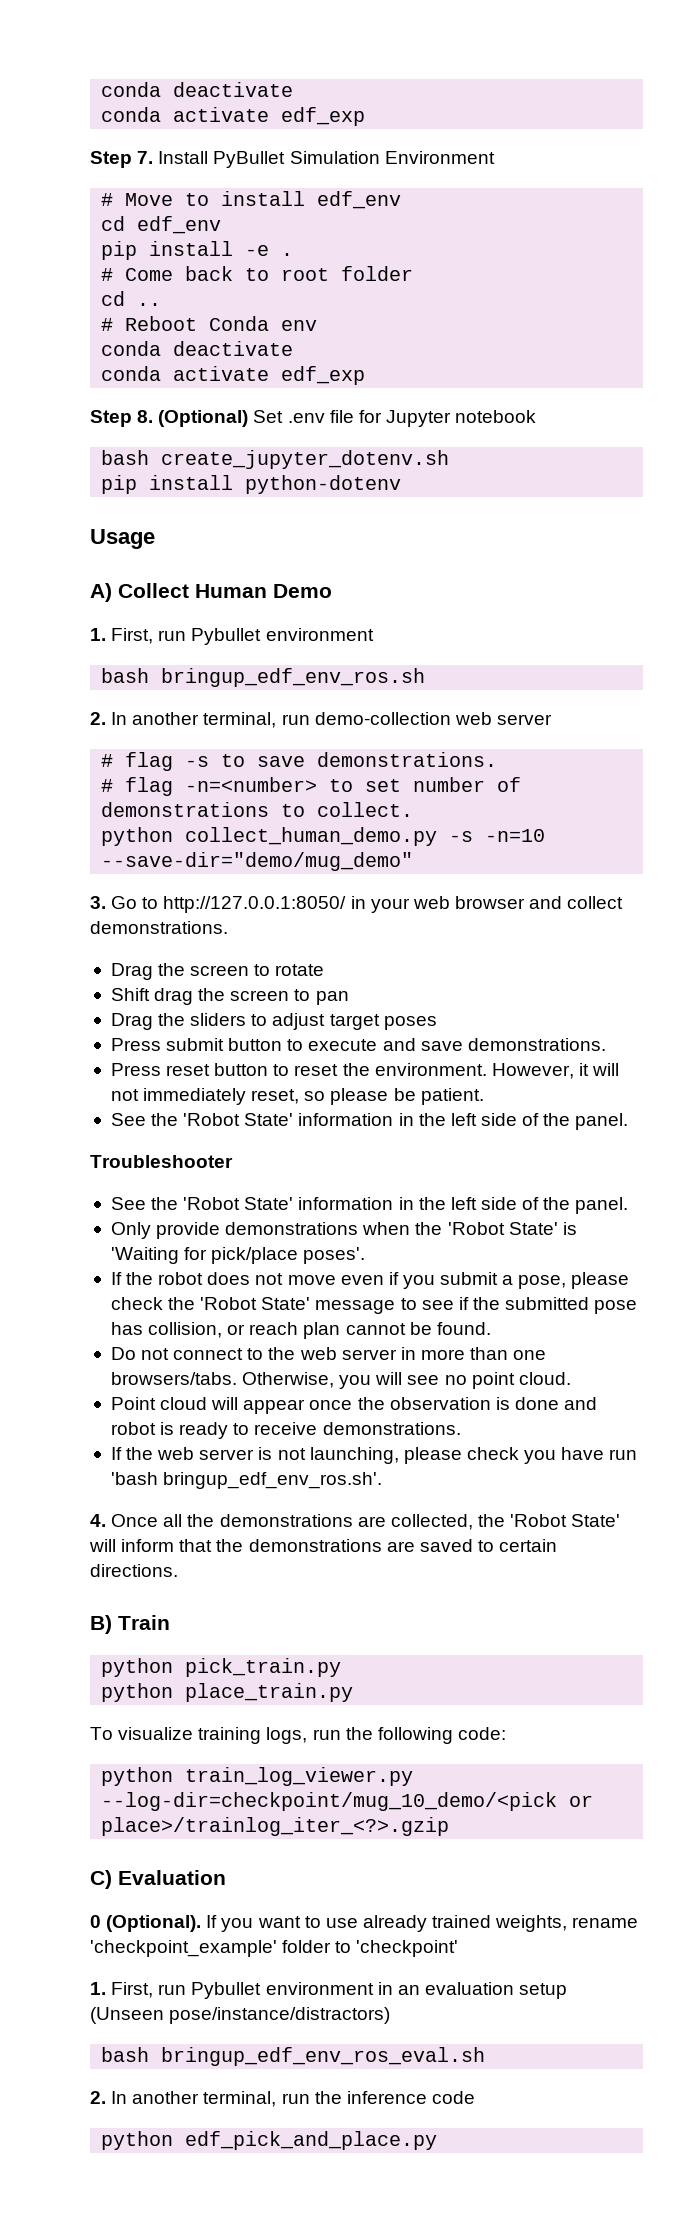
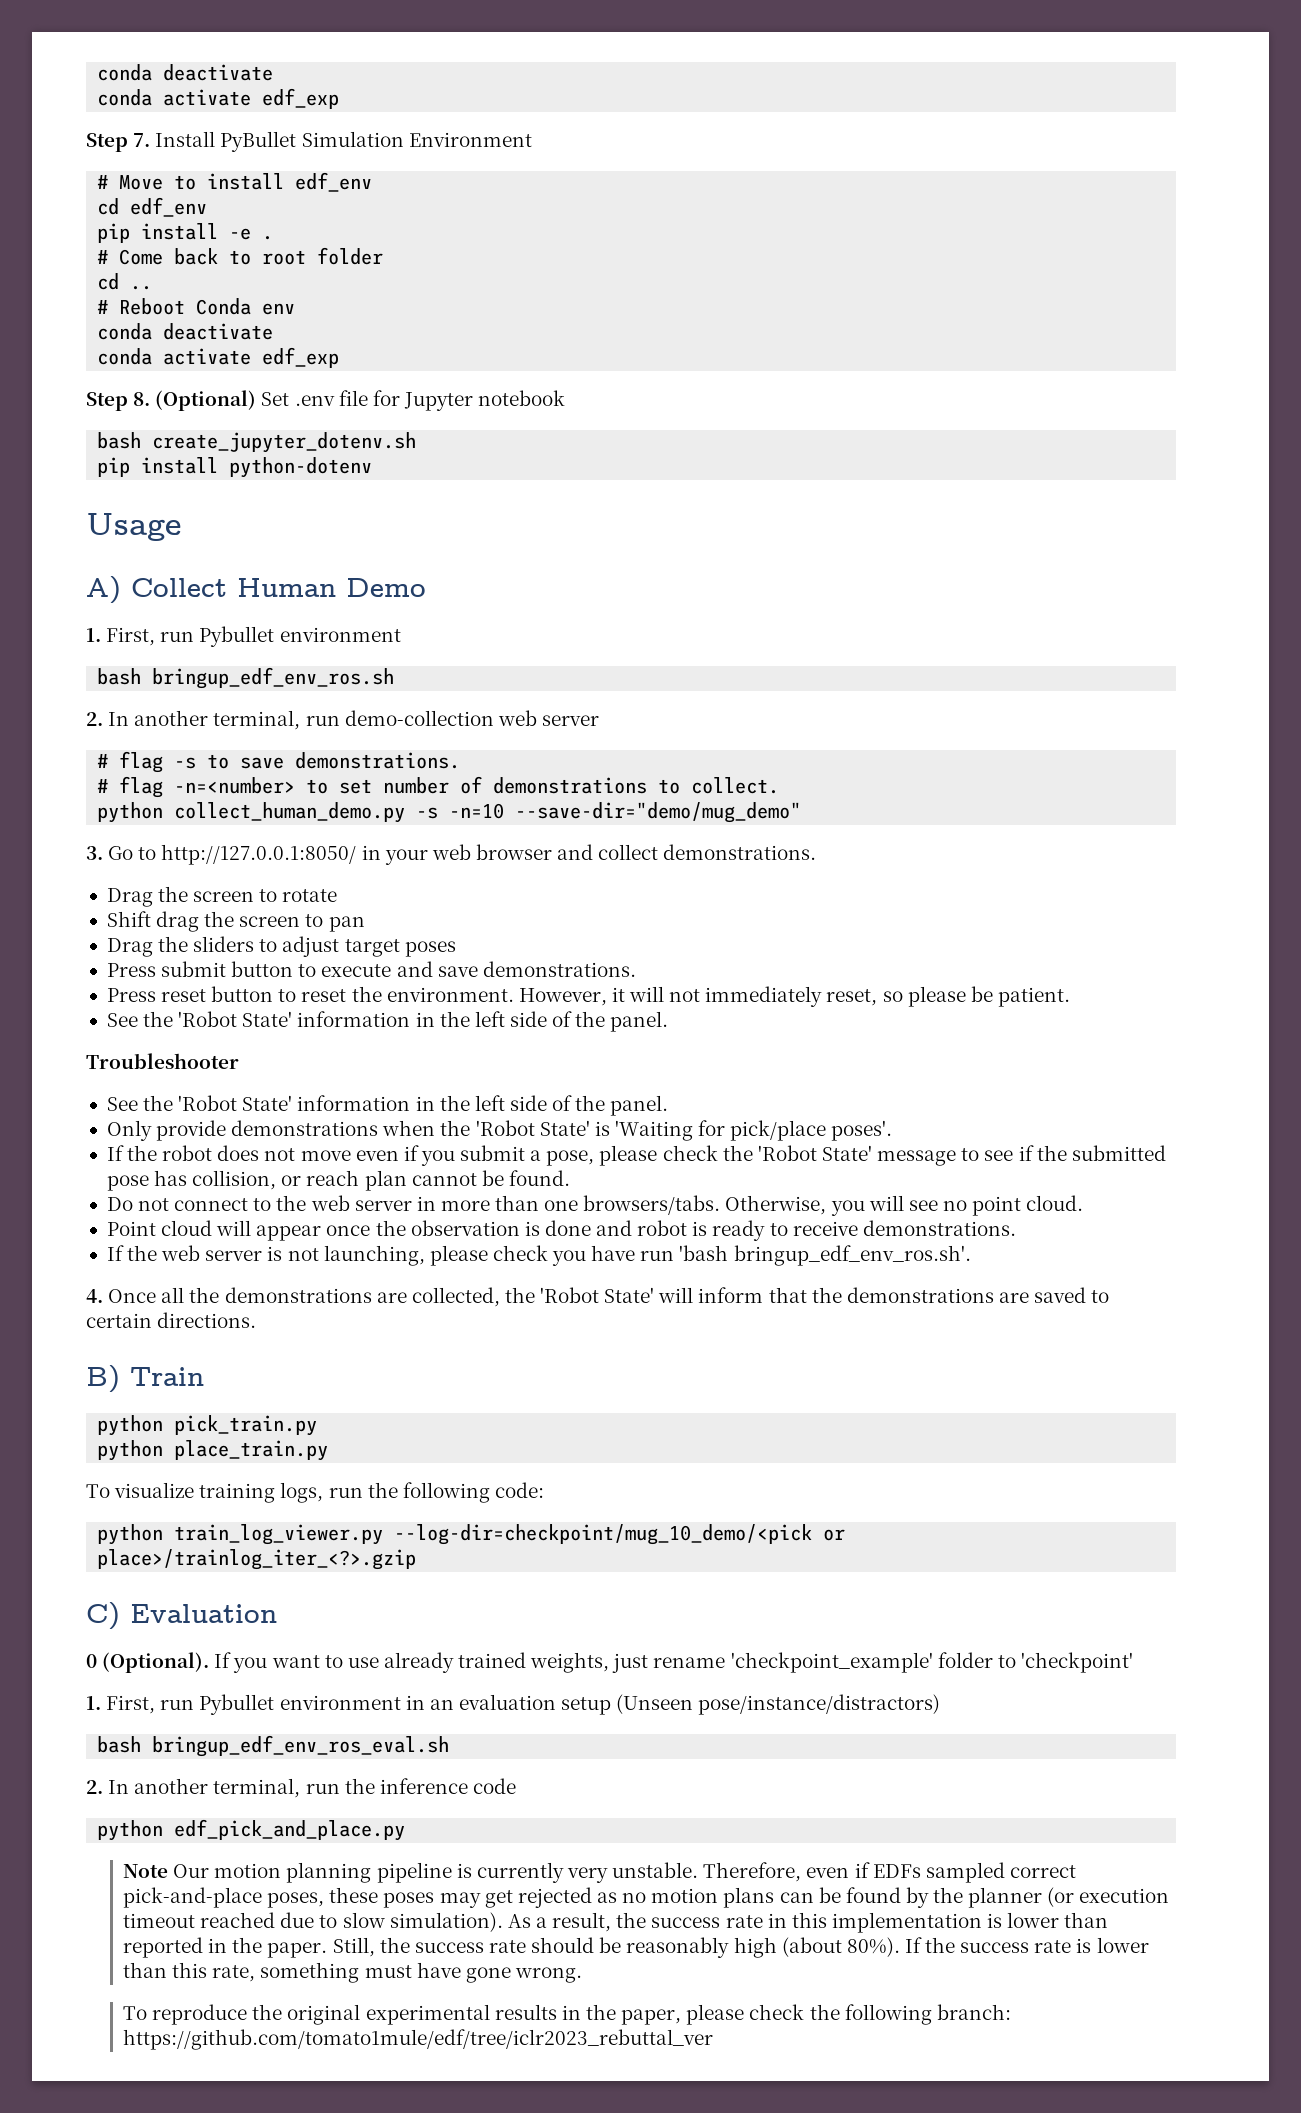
- If you want to use already trained weights, rename 'checkpoint_example' folder to 'checkpoint'
+ If you want to use already trained weights, just rename 'checkpoint_example' folder to 'checkpoint'
+ Note Our motion planning pipeline is currently very unstable. Therefore, even if EDFs sampled correct pick-and-place poses, these poses may get rejected as no motion plans can be found by the planner (or execution timeout reached due to slow simulation). As a result, the success rate in this implementation is lower than reported in the paper. Still, the success rate should be reasonably high (about 80%). If the success rate is lower than this rate, something must have gone wrong.
+ To reproduce the original experimental results in the paper, please check the following branch: https://github.com/tomato1mule/edf/tree/iclr2023_rebuttal_ver

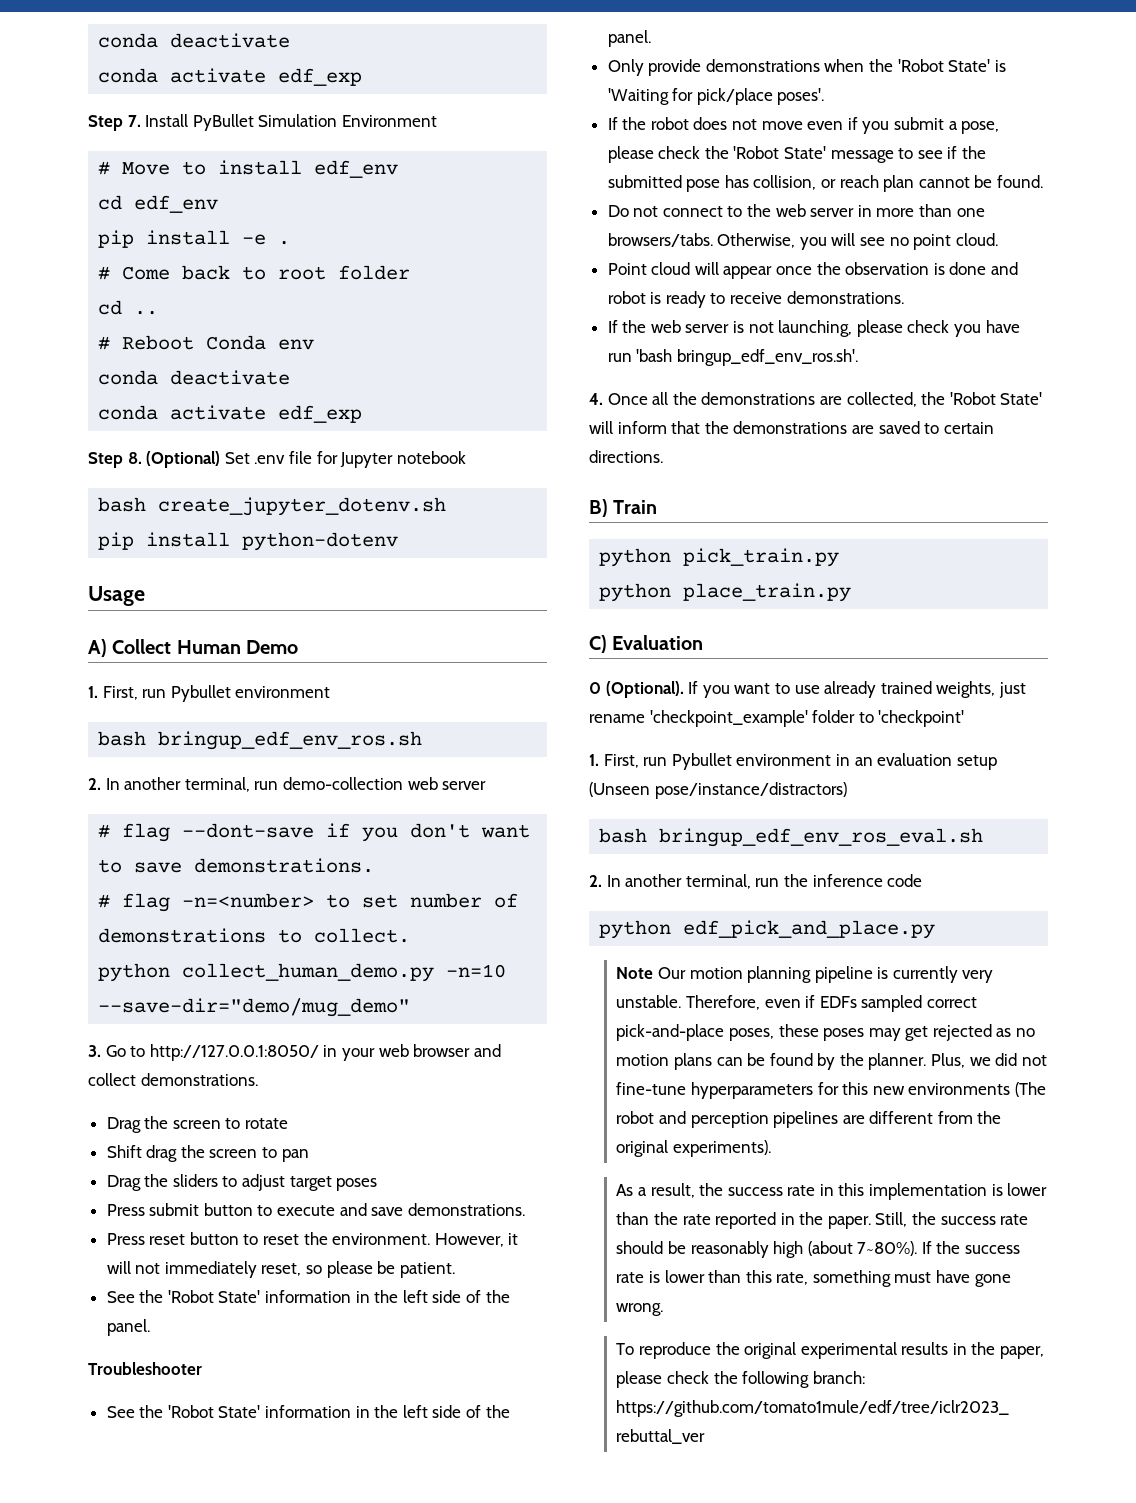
- # flag -s to save demonstrations.
+ # flag --dont-save if you don't want to save demonstrations.
- python collect_human_demo.py -s -n=10 --save-dir="demo/mug_demo"
+ python collect_human_demo.py -n=10 --save-dir="demo/mug_demo"
- To visualize training logs, run the following code:
- python train_log_viewer.py --log-dir=checkpoint/mug_10_demo/<pick or place>/trainlog_iter_<?>.gzip
- Therefore, even if EDFs sampled correct pick-and-place poses, these poses may get rejected as no motion plans can be found by the planner (or execution timeout reached due to slow simulation). As a result, the success rate in this implementation is lower than reported in the paper.
+ Therefore, even if EDFs sampled correct pick-and-place poses, these poses may get rejected as no motion plans can be found by the planner. Plus, we did not fine-tune hyperparameters for this new environments (The robot and perception pipelines are different from the original experiments).
+ As a result, the success rate in this implementation is lower than the rate reported in the paper.
- Still, the success rate should be reasonably high (about 80%).
+ Still, the success rate should be reasonably high (about 7~80%).

